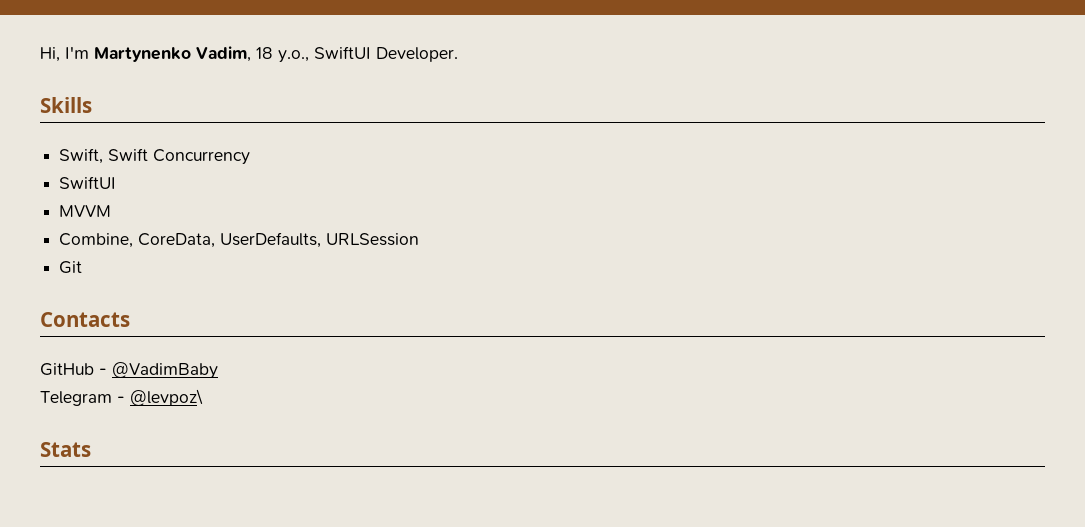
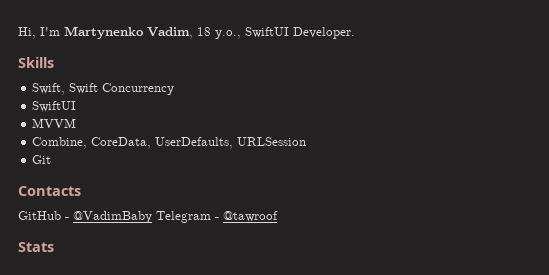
- GitHub - @VadimBaby
- Telegram - @levpoz\
+ GitHub - @VadimBaby Telegram - @tawroof

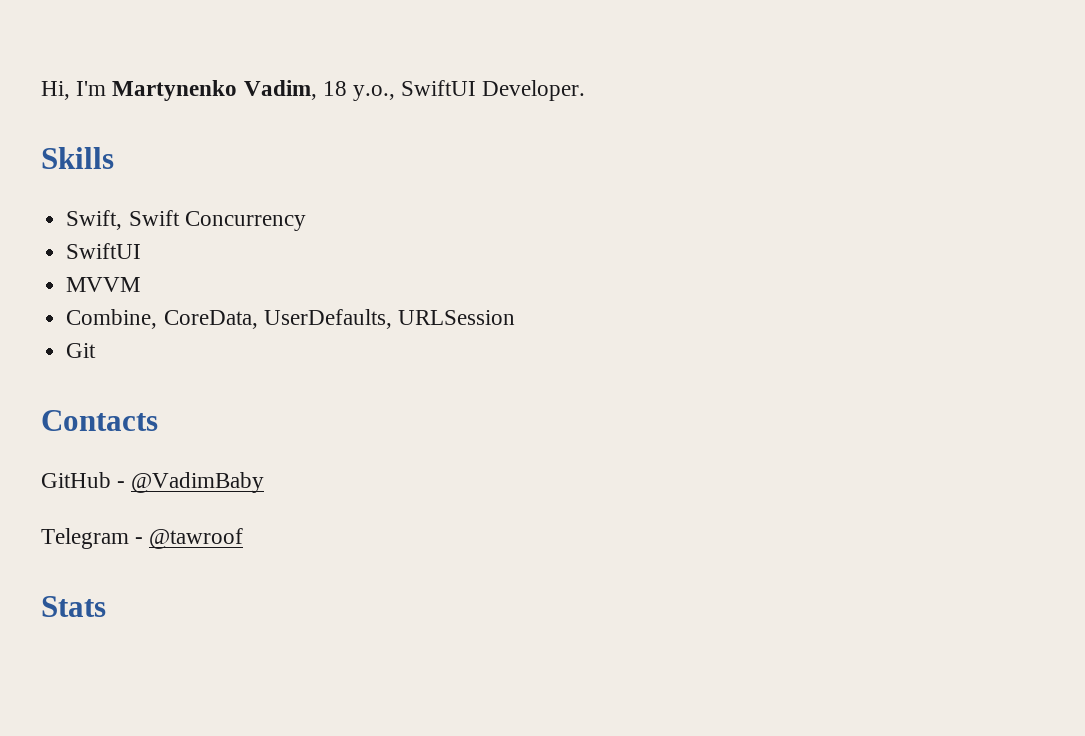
- GitHub - @VadimBaby Telegram - @tawroof
+ GitHub - @VadimBaby
+ Telegram - @tawroof

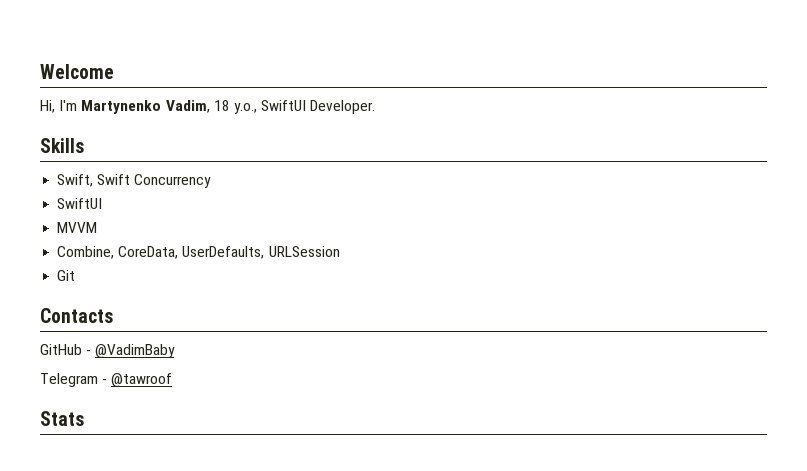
+ Welcome

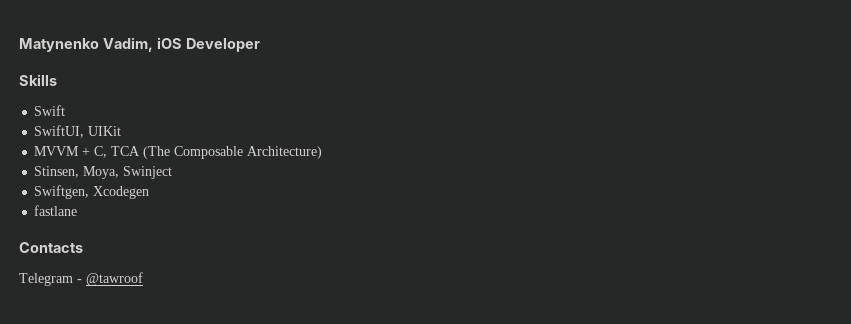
- Welcome
- Hi, I'm Martynenko Vadim, 18 y.o., SwiftUI Developer.
+ Matynenko Vadim, iOS Developer
- Swift, Swift Concurrency
- SwiftUI
+ Swift
+ SwiftUI, UIKit
- MVVM
- Combine, CoreData, UserDefaults, URLSession
- Git
+ MVVM + C, TCA (The Composable Architecture)
+ Stinsen, Moya, Swinject
+ Swiftgen, Xcodegen
+ fastlane
  Contacts
- GitHub - @VadimBaby
- Stats

